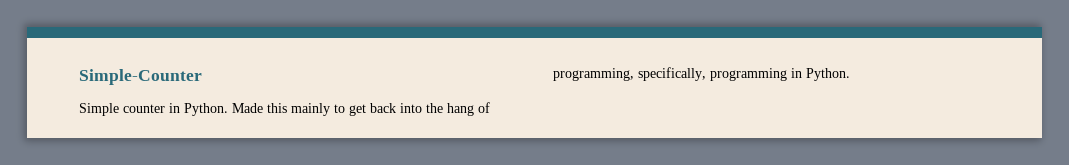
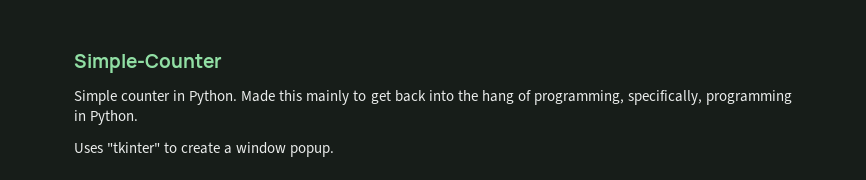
+ Uses "tkinter" to create a window popup.

